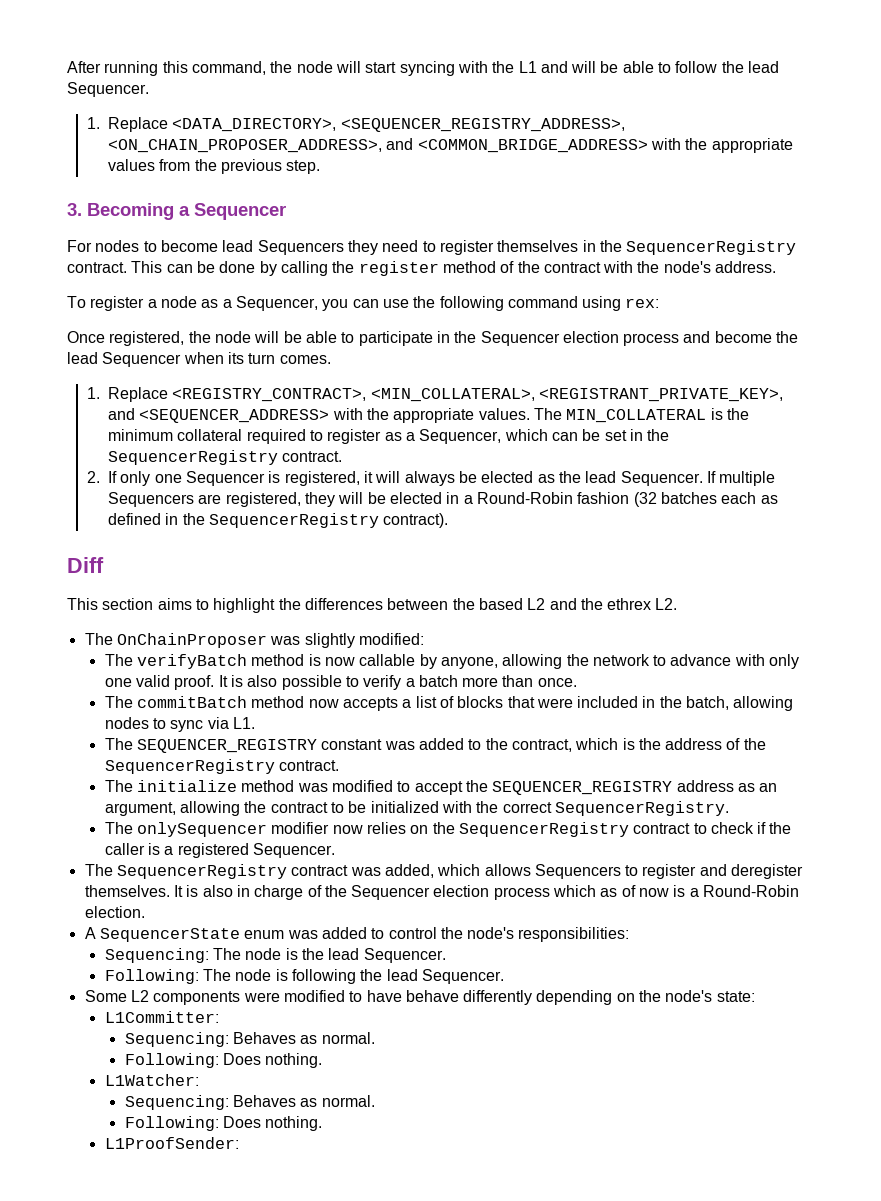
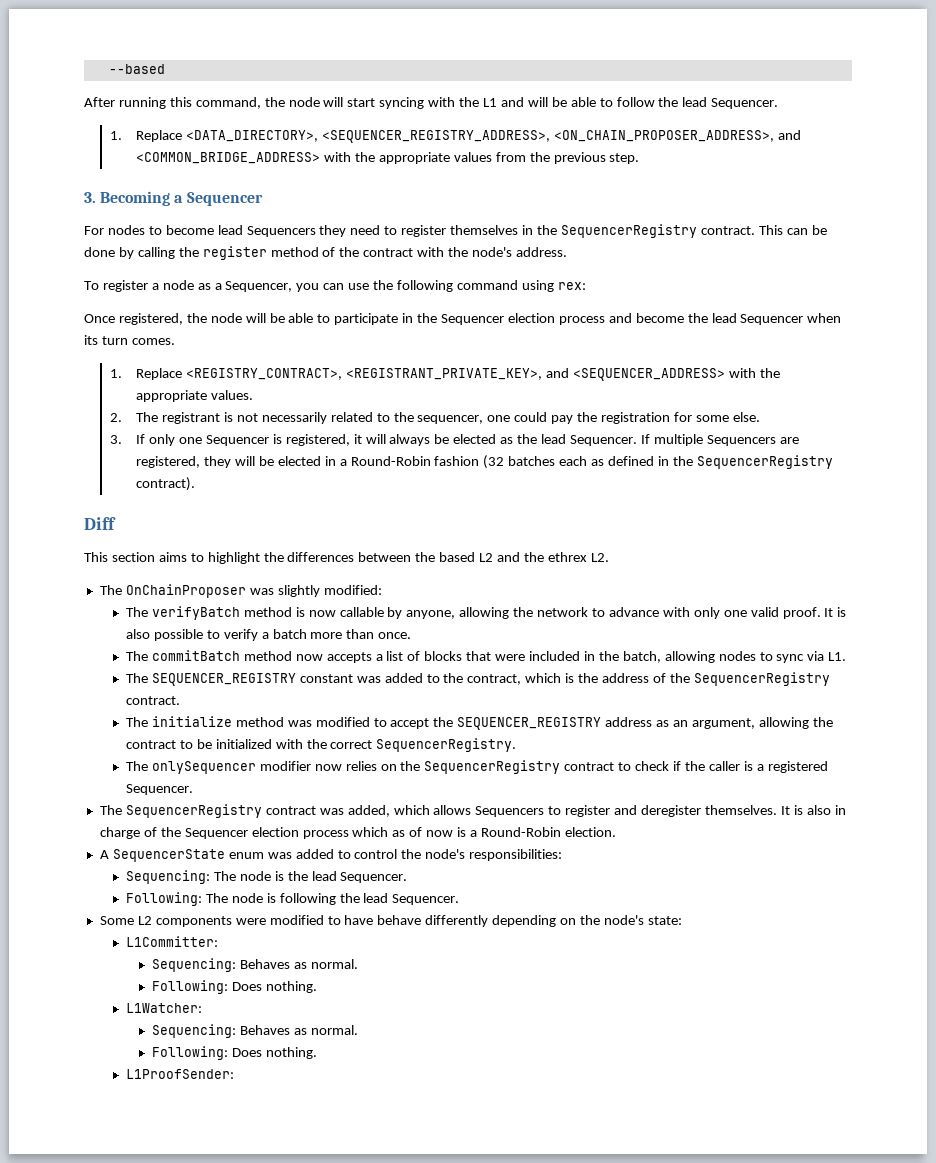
+ --based
- 1. Replace <REGISTRY_CONTRACT>, <MIN_COLLATERAL>, <REGISTRANT_PRIVATE_KEY>, and <SEQUENCER_ADDRESS> with the appropriate values. The MIN_COLLATERAL is the minimum collateral required to register as a Sequencer, which can be set in the SequencerRegistry contract.
- 2. If only one Sequencer is registered, it will always be elected as the lead Sequencer.
+ 1. Replace <REGISTRY_CONTRACT>, <REGISTRANT_PRIVATE_KEY>, and <SEQUENCER_ADDRESS> with the appropriate values.
+ 2. The registrant is not necessarily related to the sequencer, one could pay the registration for some else.
+ 3. If only one Sequencer is registered, it will always be elected as the lead Sequencer.

